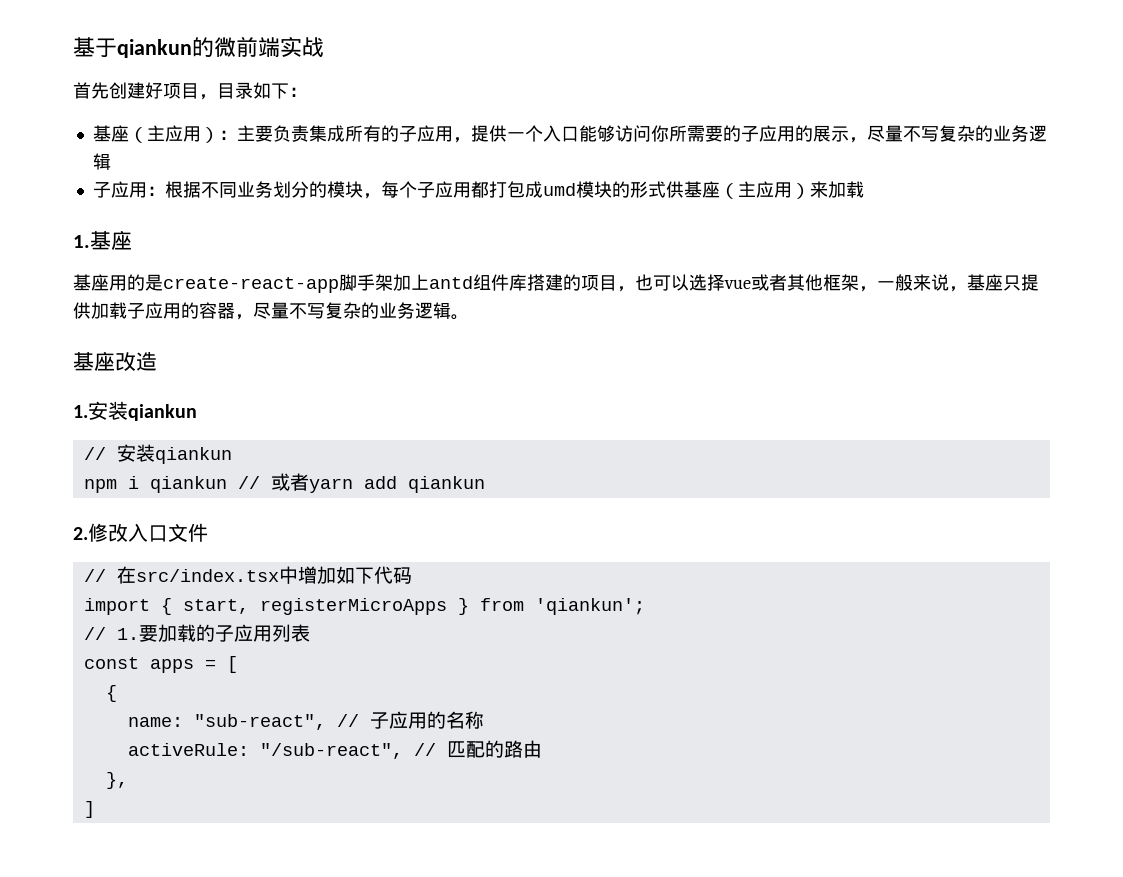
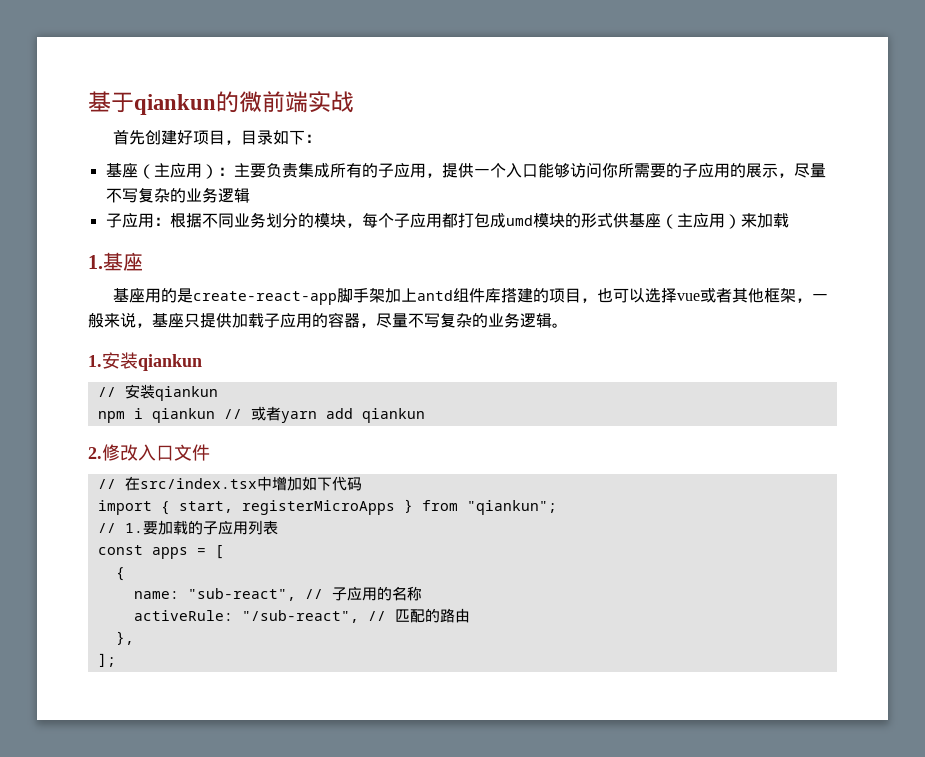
- 基座改造
- import { start, registerMicroApps } from 'qiankun';
+ import { start, registerMicroApps } from "qiankun";
- ]
+ ];

